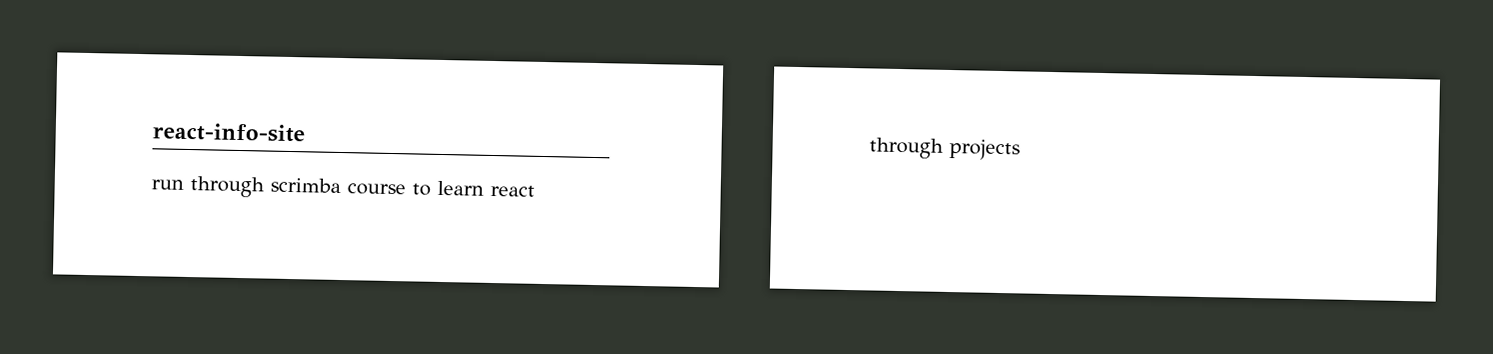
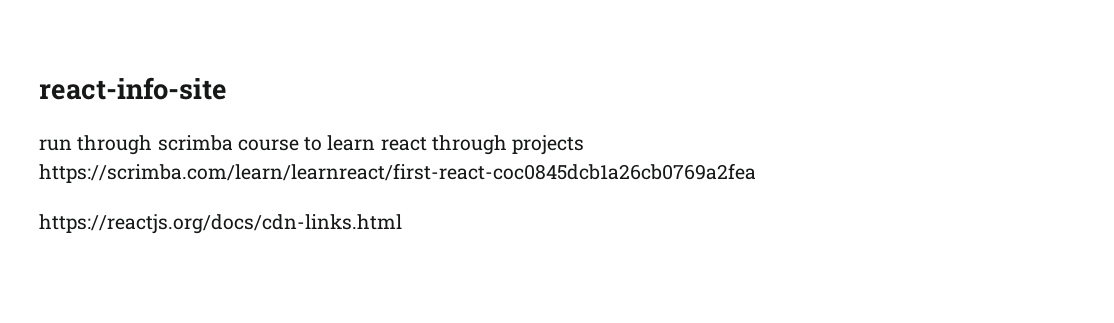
- run through scrimba course to learn react through projects
+ run through scrimba course to learn react through projects https://scrimba.com/learn/learnreact/first-react-coc0845dcb1a26cb0769a2fea
+ https://reactjs.org/docs/cdn-links.html

